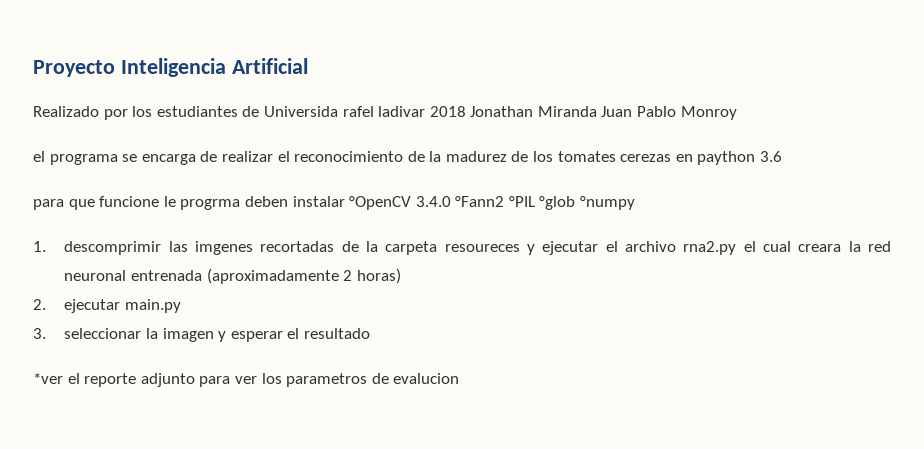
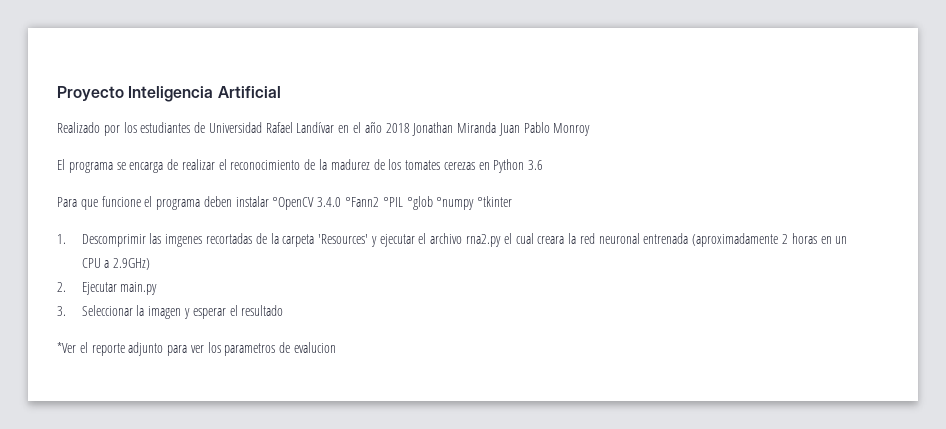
- Realizado por los estudiantes de Universida rafel ladivar 2018 Jonathan Miranda Juan Pablo Monroy
+ Realizado por los estudiantes de Universidad Rafael Landívar en el año 2018 Jonathan Miranda Juan Pablo Monroy
- el programa se encarga de realizar el reconocimiento de la madurez de los tomates cerezas en paython 3.6
+ El programa se encarga de realizar el reconocimiento de la madurez de los tomates cerezas en Python 3.6
- para que funcione le progrma deben instalar °OpenCV 3.4.0 °Fann2 °PIL °glob °numpy
+ Para que funcione el programa deben instalar °OpenCV 3.4.0 °Fann2 °PIL °glob °numpy °tkinter
- 1. descomprimir las imgenes recortadas de la carpeta resoureces y ejecutar el archivo rna2.py el cual creara la red neuronal entrenada (aproximadamente 2 horas)
+ 1. Descomprimir las imgenes recortadas de la carpeta 'Resources' y ejecutar el archivo rna2.py el cual creara la red neuronal entrenada (aproximadamente 2 horas en un CPU a 2.9GHz)
- 2. ejecutar main.py
+ 2. Ejecutar main.py
- 3. seleccionar la imagen y esperar el resultado
+ 3. Seleccionar la imagen y esperar el resultado
- *ver el reporte adjunto para ver los parametros de evalucion
+ *Ver el reporte adjunto para ver los parametros de evalucion

